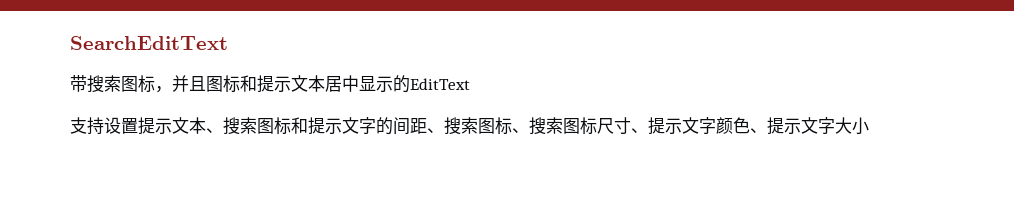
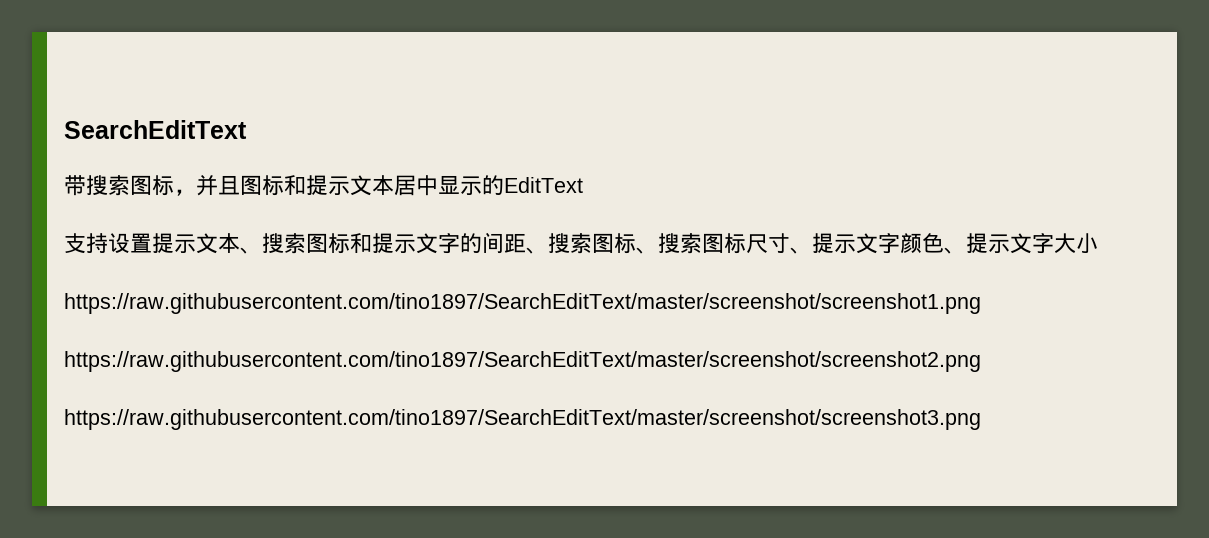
+ https://raw.githubusercontent.com/tino1897/SearchEditText/master/screenshot/screenshot1.png
+ https://raw.githubusercontent.com/tino1897/SearchEditText/master/screenshot/screenshot2.png
+ https://raw.githubusercontent.com/tino1897/SearchEditText/master/screenshot/screenshot3.png

